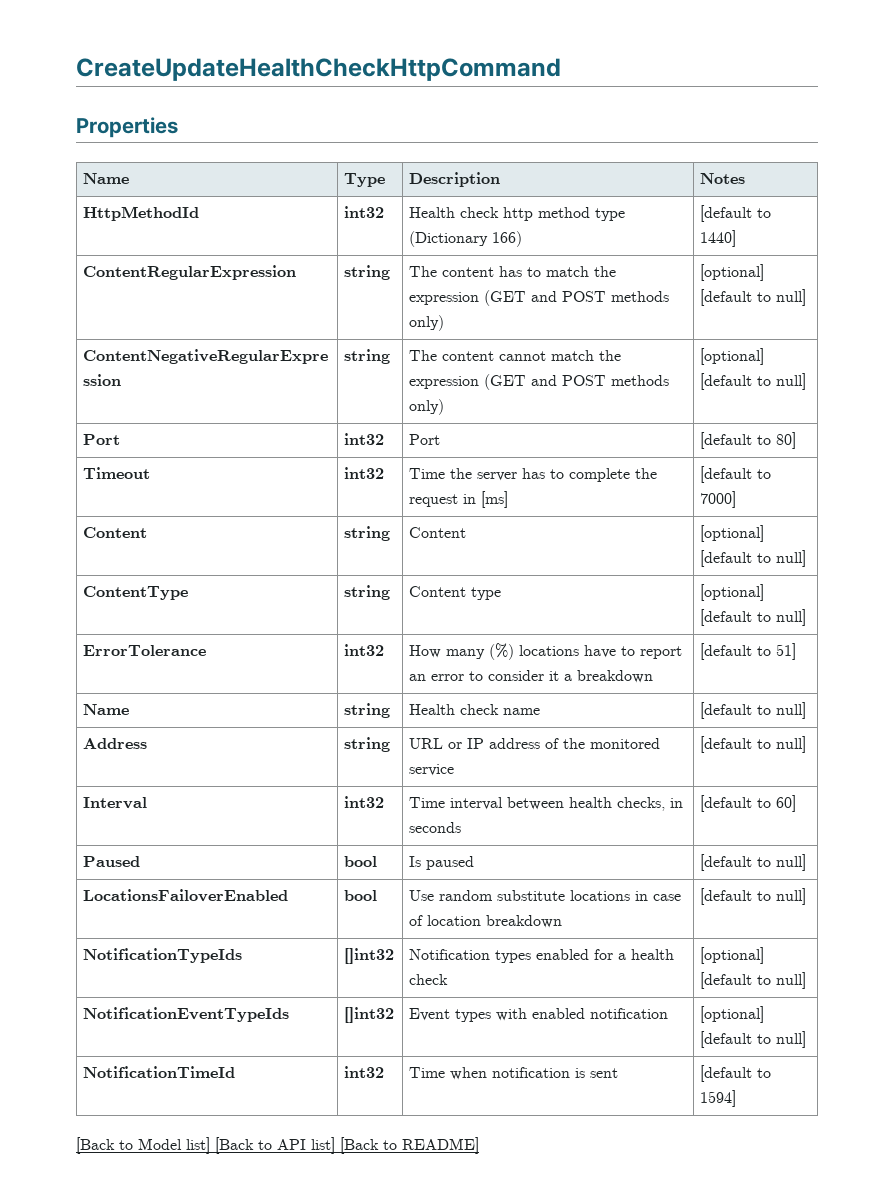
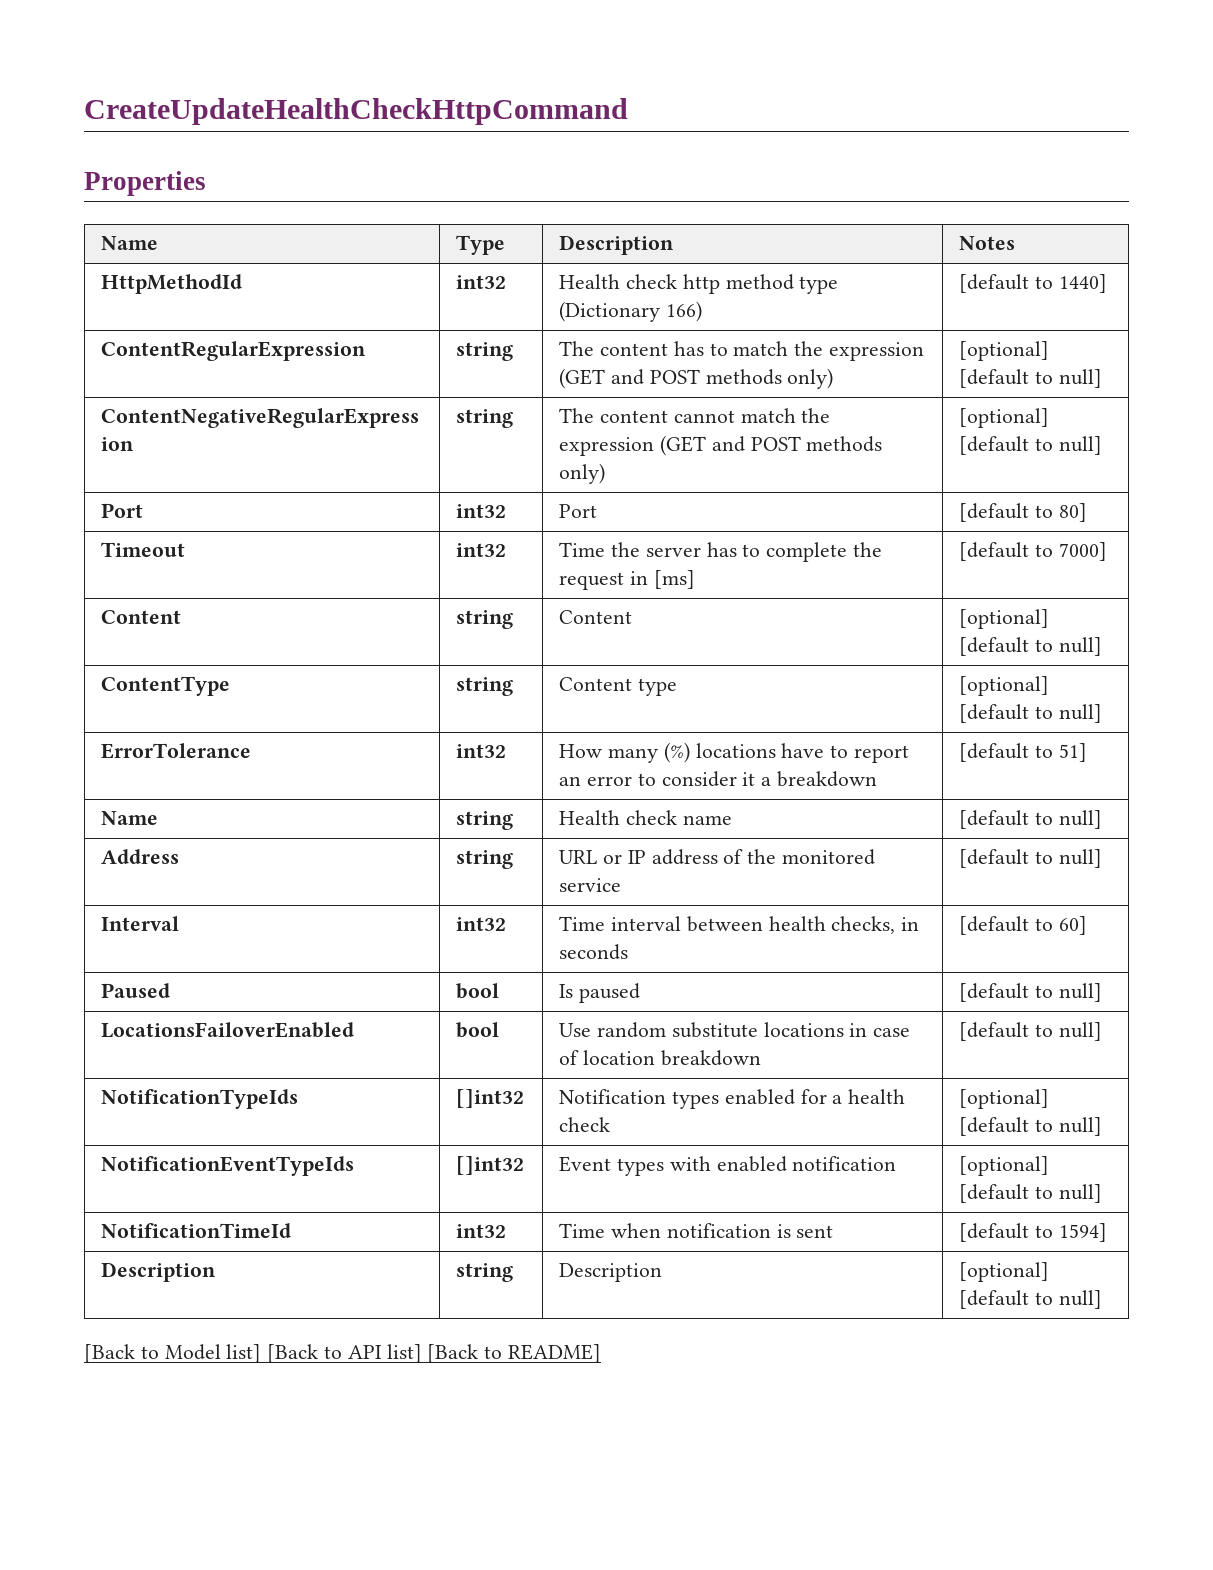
+ Description | string | Description | [optional] [default to null]

